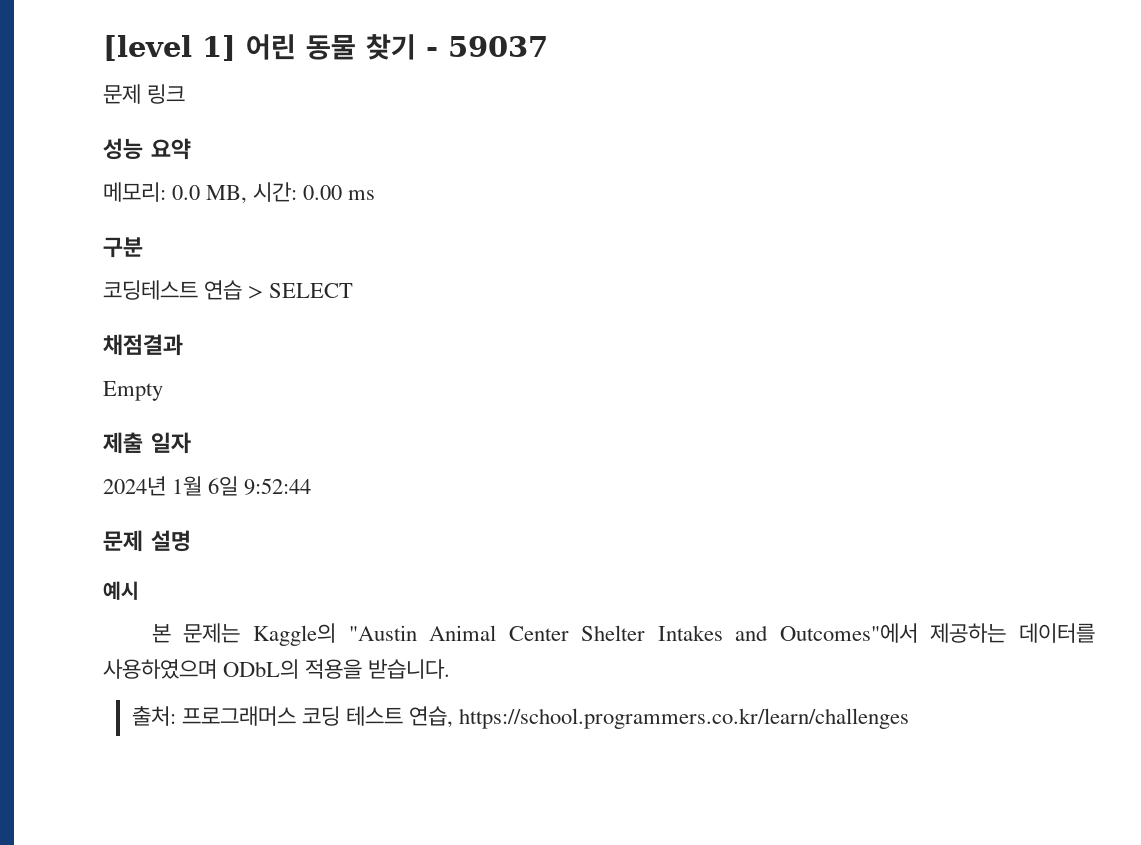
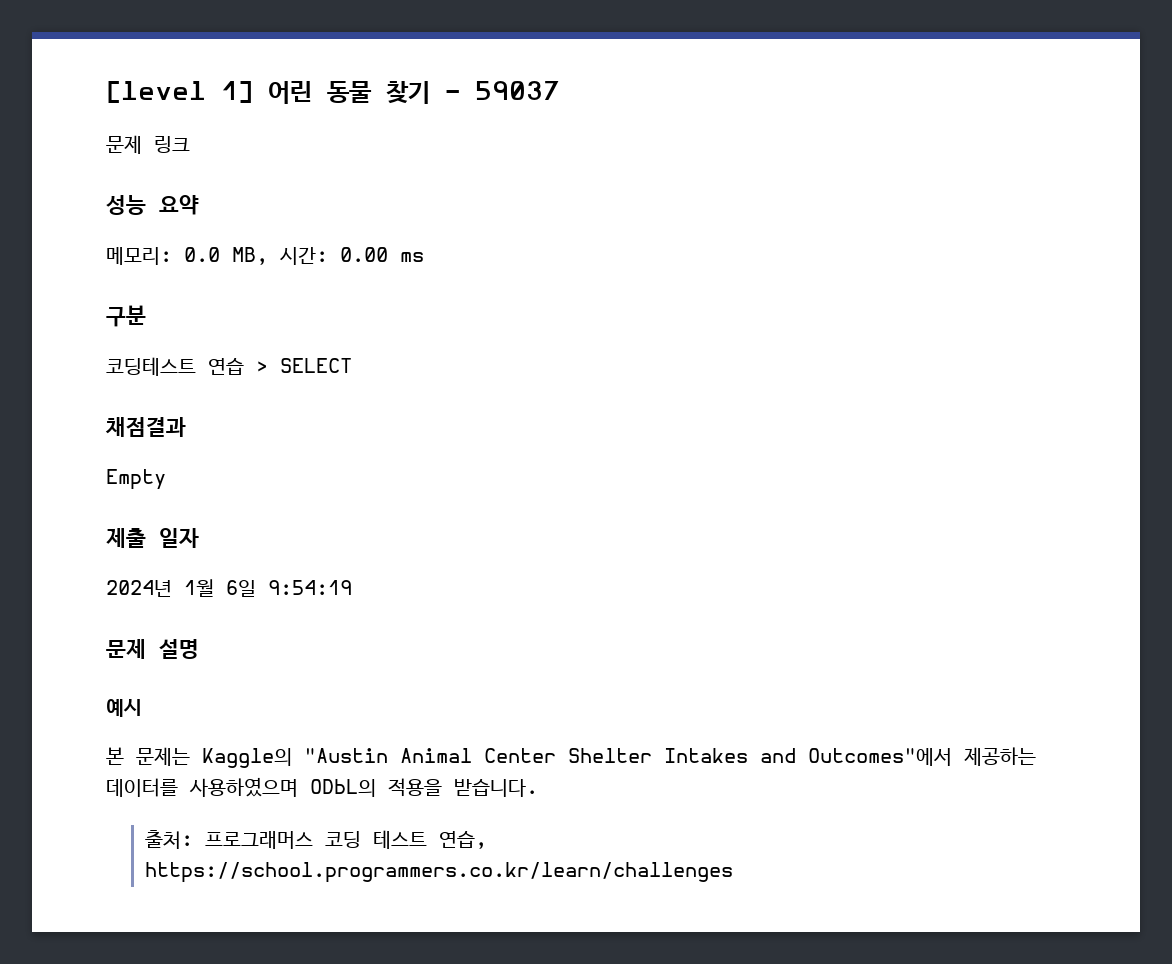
- 2024년 1월 6일 9:52:44
+ 2024년 1월 6일 9:54:19

